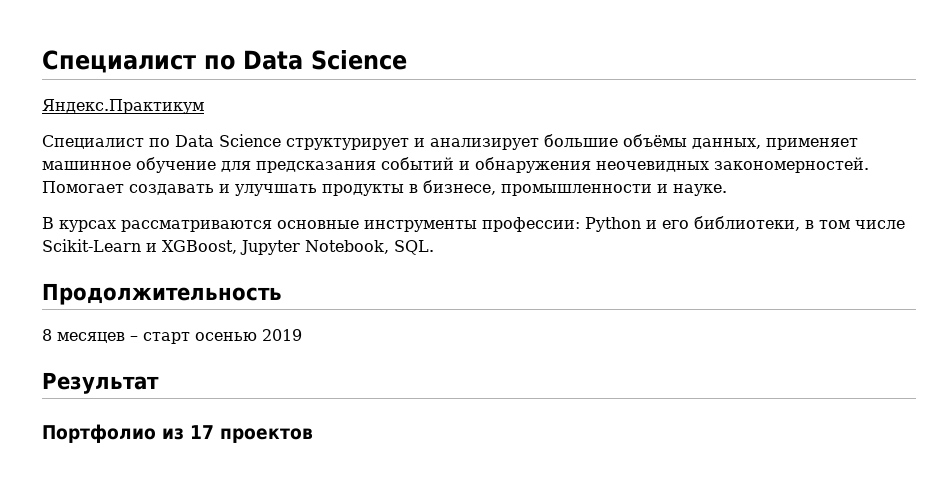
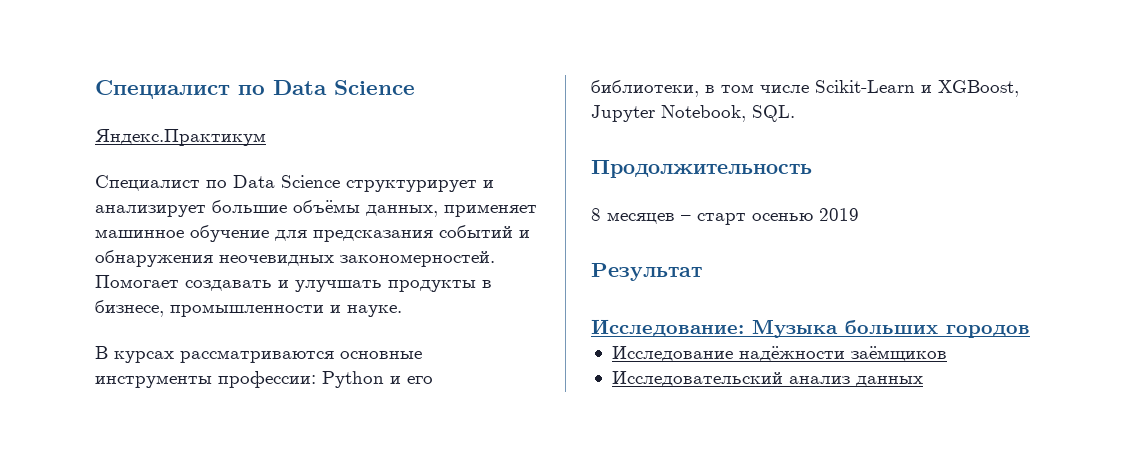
- Портфолио из 17 проектов
+ Исследование: Музыка больших городов
+ Исследование надёжности заёмщиков
+ Исследовательский анализ данных

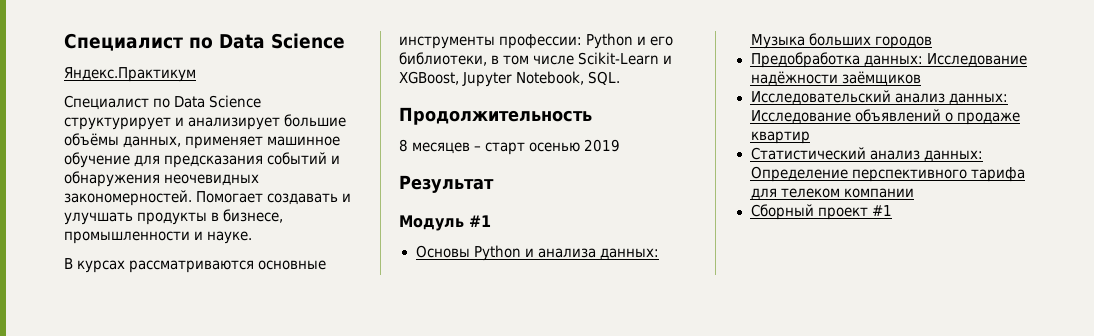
- Исследование: Музыка больших городов
+ Модуль #1
+ Основы Python и анализа данных: Музыка больших городов
- Исследование надёжности заёмщиков
+ Предобработка данных: Исследование надёжности заёмщиков
- Исследовательский анализ данных
+ Исследовательский анализ данных: Исследование объявлений о продаже квартир
+ Статистический анализ данных: Определение перспективного тарифа для телеком компании
+ Сборный проект #1

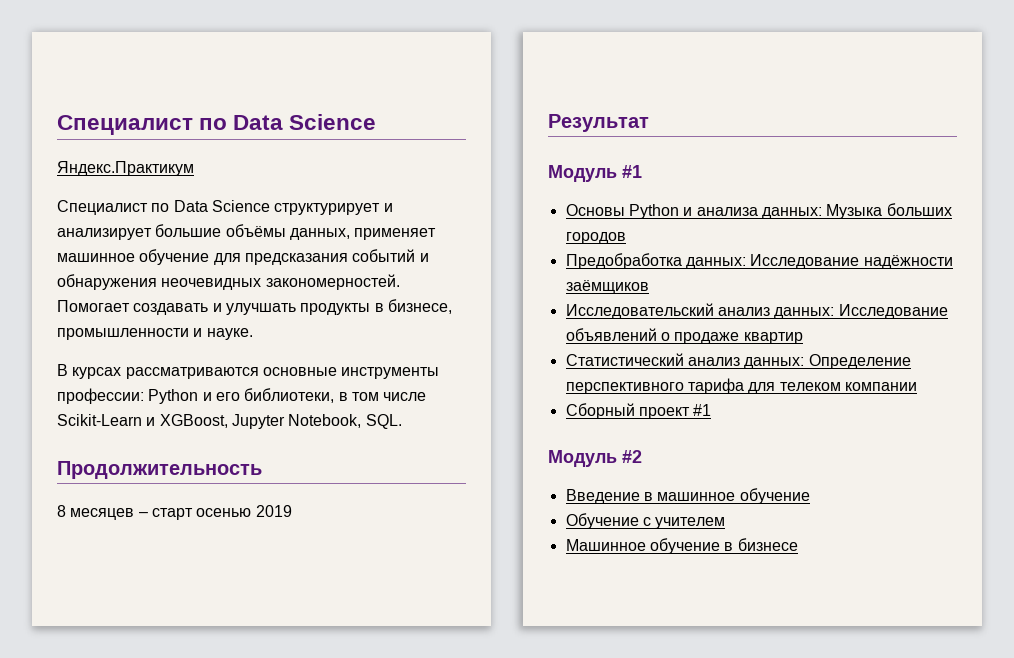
+ Модуль #2
+ Введение в машинное обучение
+ Обучение с учителем
+ Машинное обучение в бизнесе

